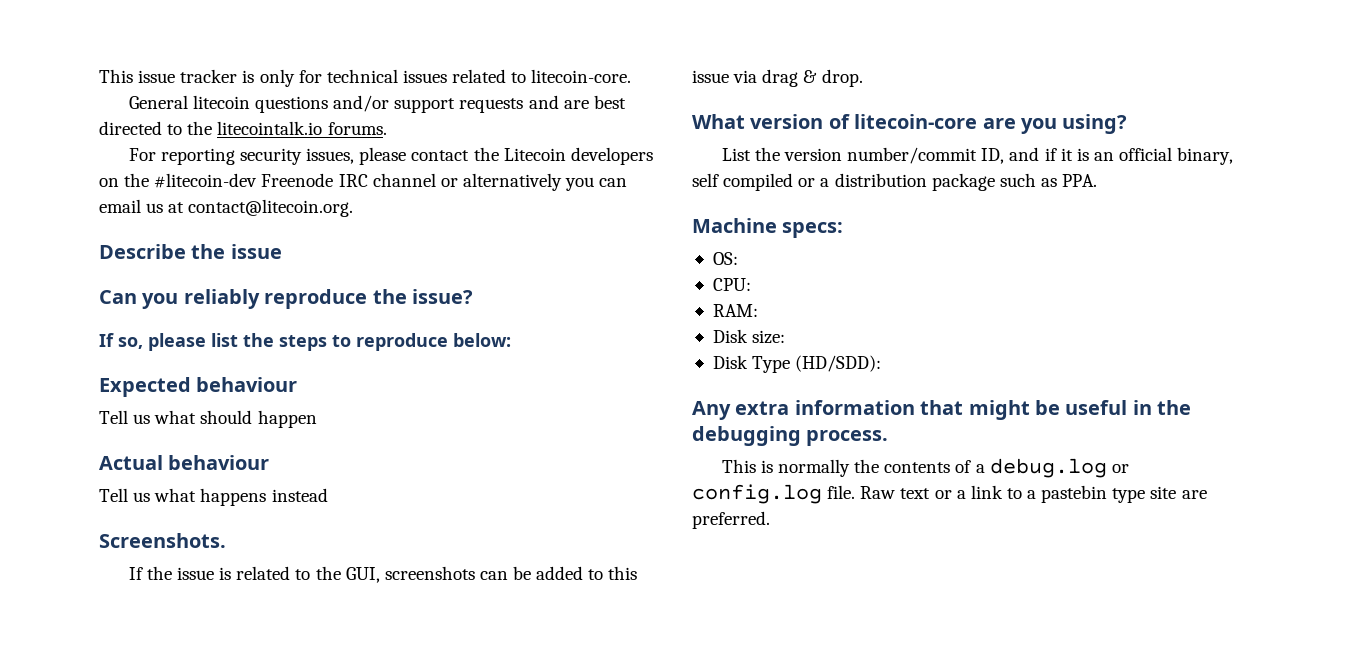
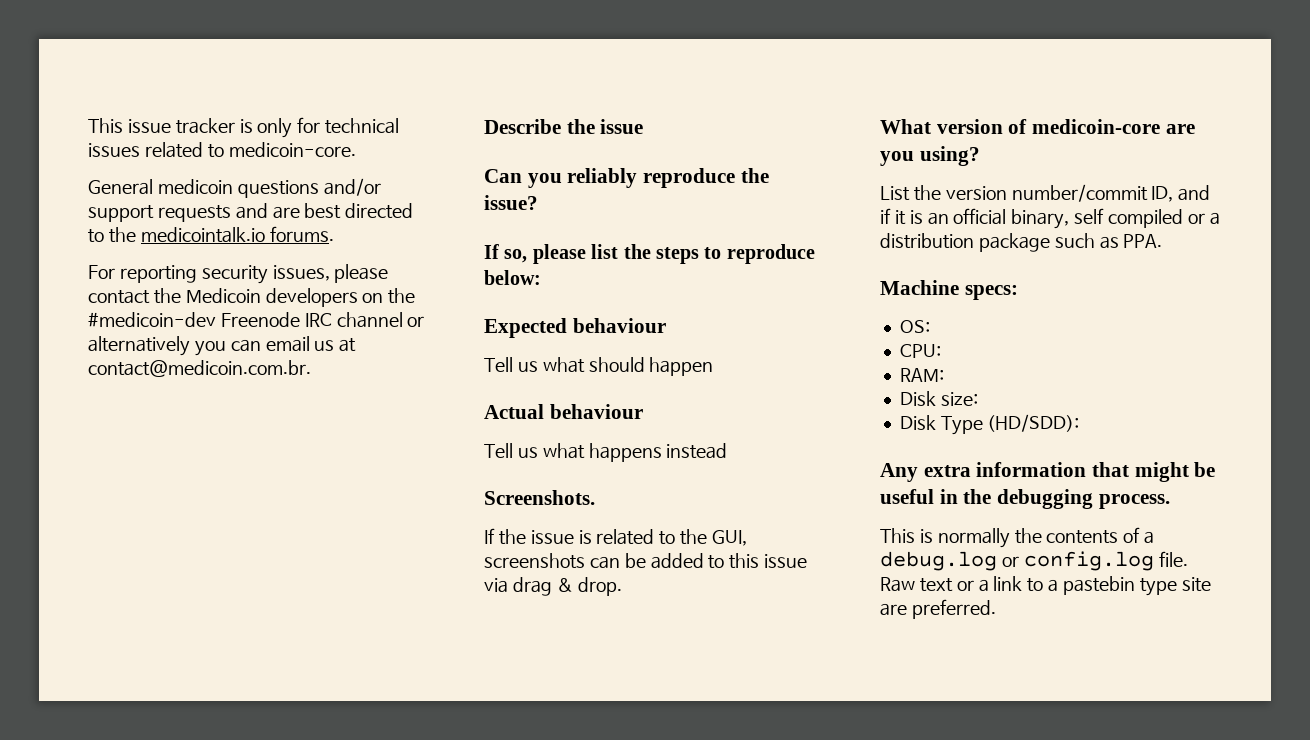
- This issue tracker is only for technical issues related to litecoin-core.
+ This issue tracker is only for technical issues related to medicoin-core.
- General litecoin questions and/or support requests and are best directed to the litecointalk.io forums.
+ General medicoin questions and/or support requests and are best directed to the medicointalk.io forums.
- For reporting security issues, please contact the Litecoin developers on the #litecoin-dev Freenode IRC channel or alternatively you can email us at contact@litecoin.org.
+ For reporting security issues, please contact the Medicoin developers on the #medicoin-dev Freenode IRC channel or alternatively you can email us at contact@medicoin.com.br.
- What version of litecoin-core are you using?
+ What version of medicoin-core are you using?

